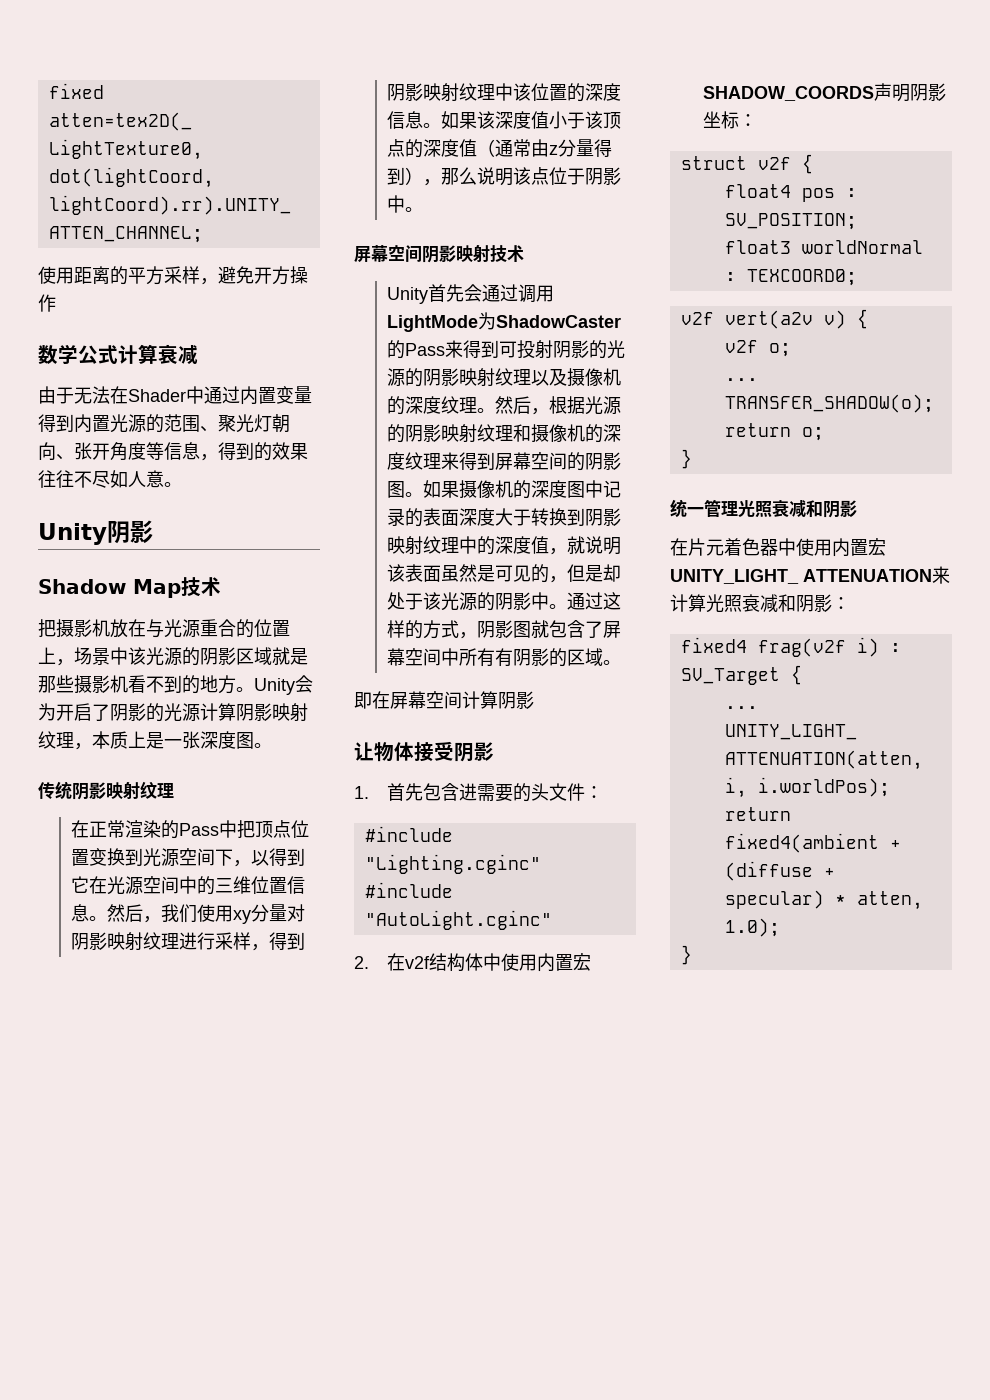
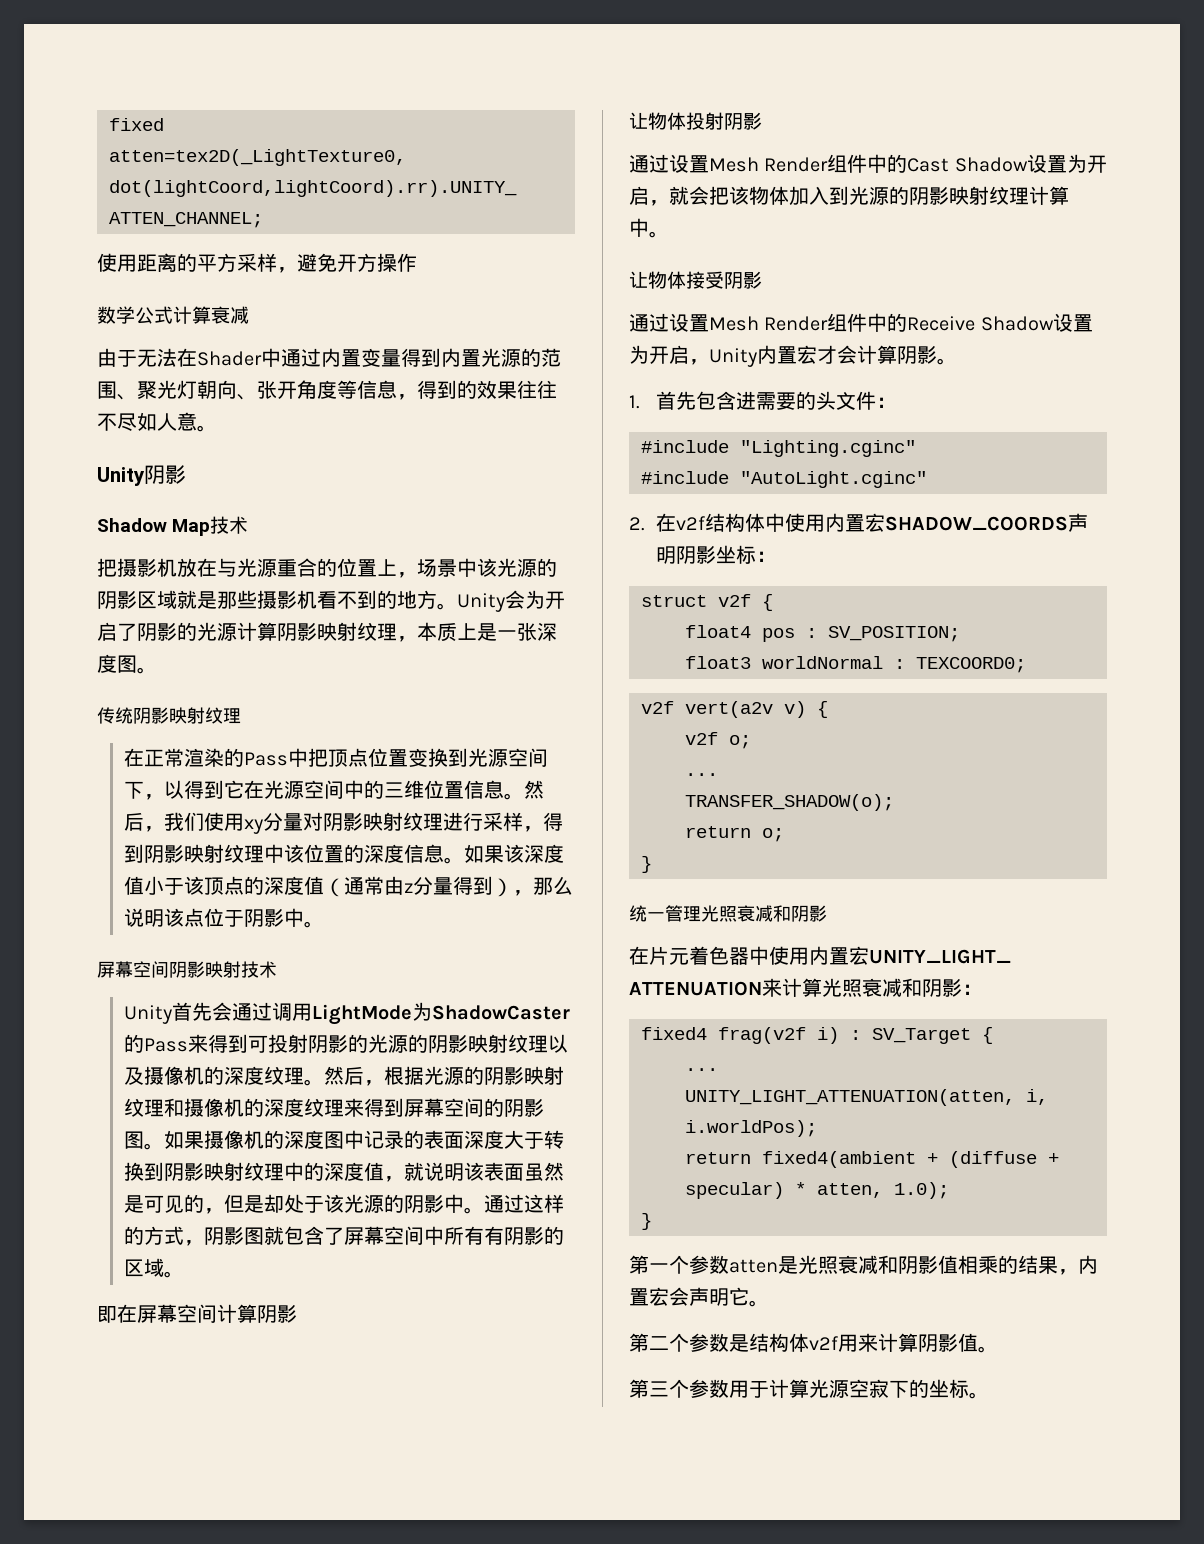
+ 让物体投射阴影
+ 通过设置Mesh Render组件中的Cast Shadow设置为开启，就会把该物体加入到光源的阴影映射纹理计算中。
  让物体接受阴影
+ 通过设置Mesh Render组件中的Receive Shadow设置为开启，Unity内置宏才会计算阴影。
+ 第一个参数atten是光照衰减和阴影值相乘的结果，内置宏会声明它。
+ 第二个参数是结构体v2f用来计算阴影值。
+ 第三个参数用于计算光源空寂下的坐标。

